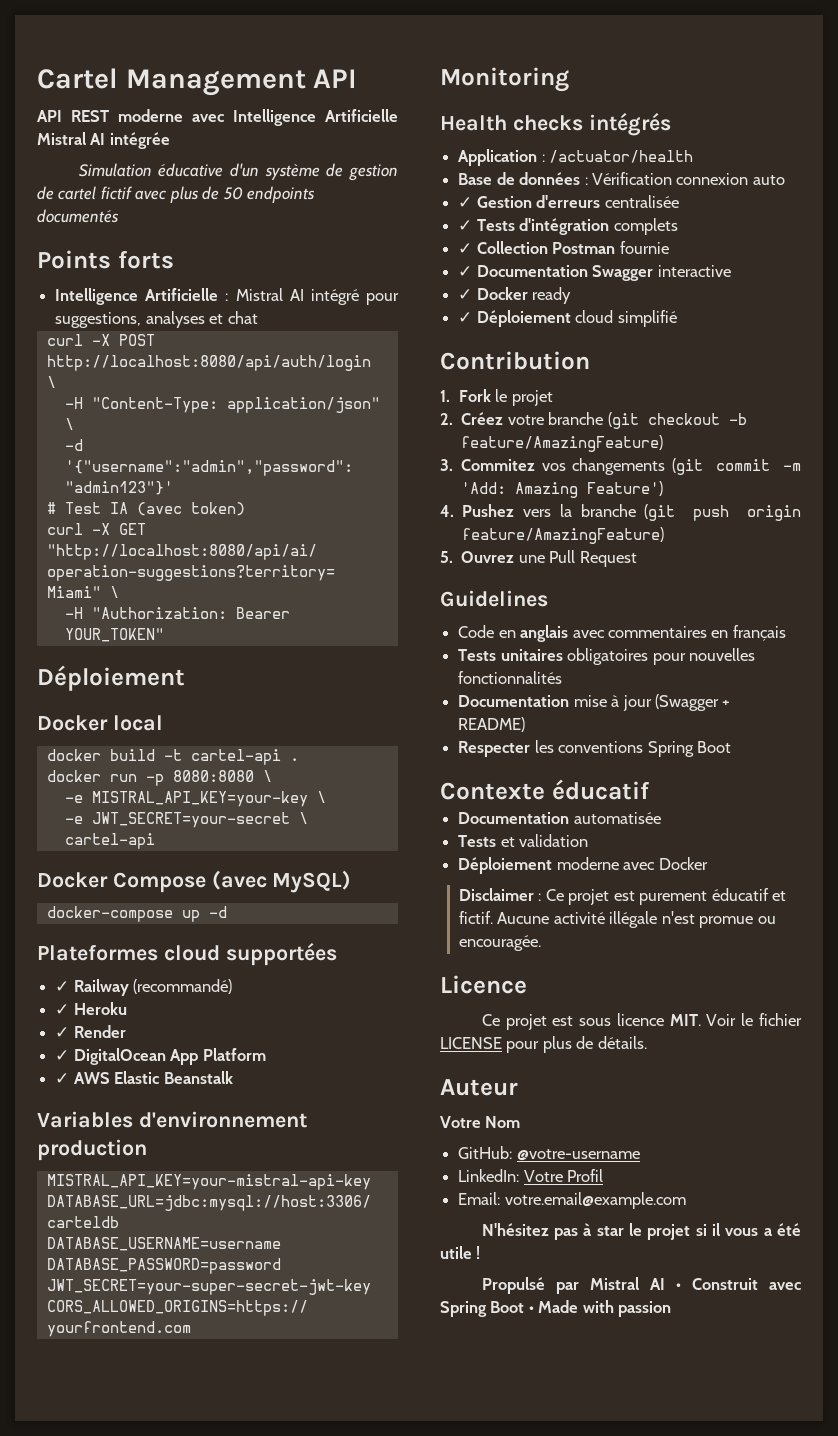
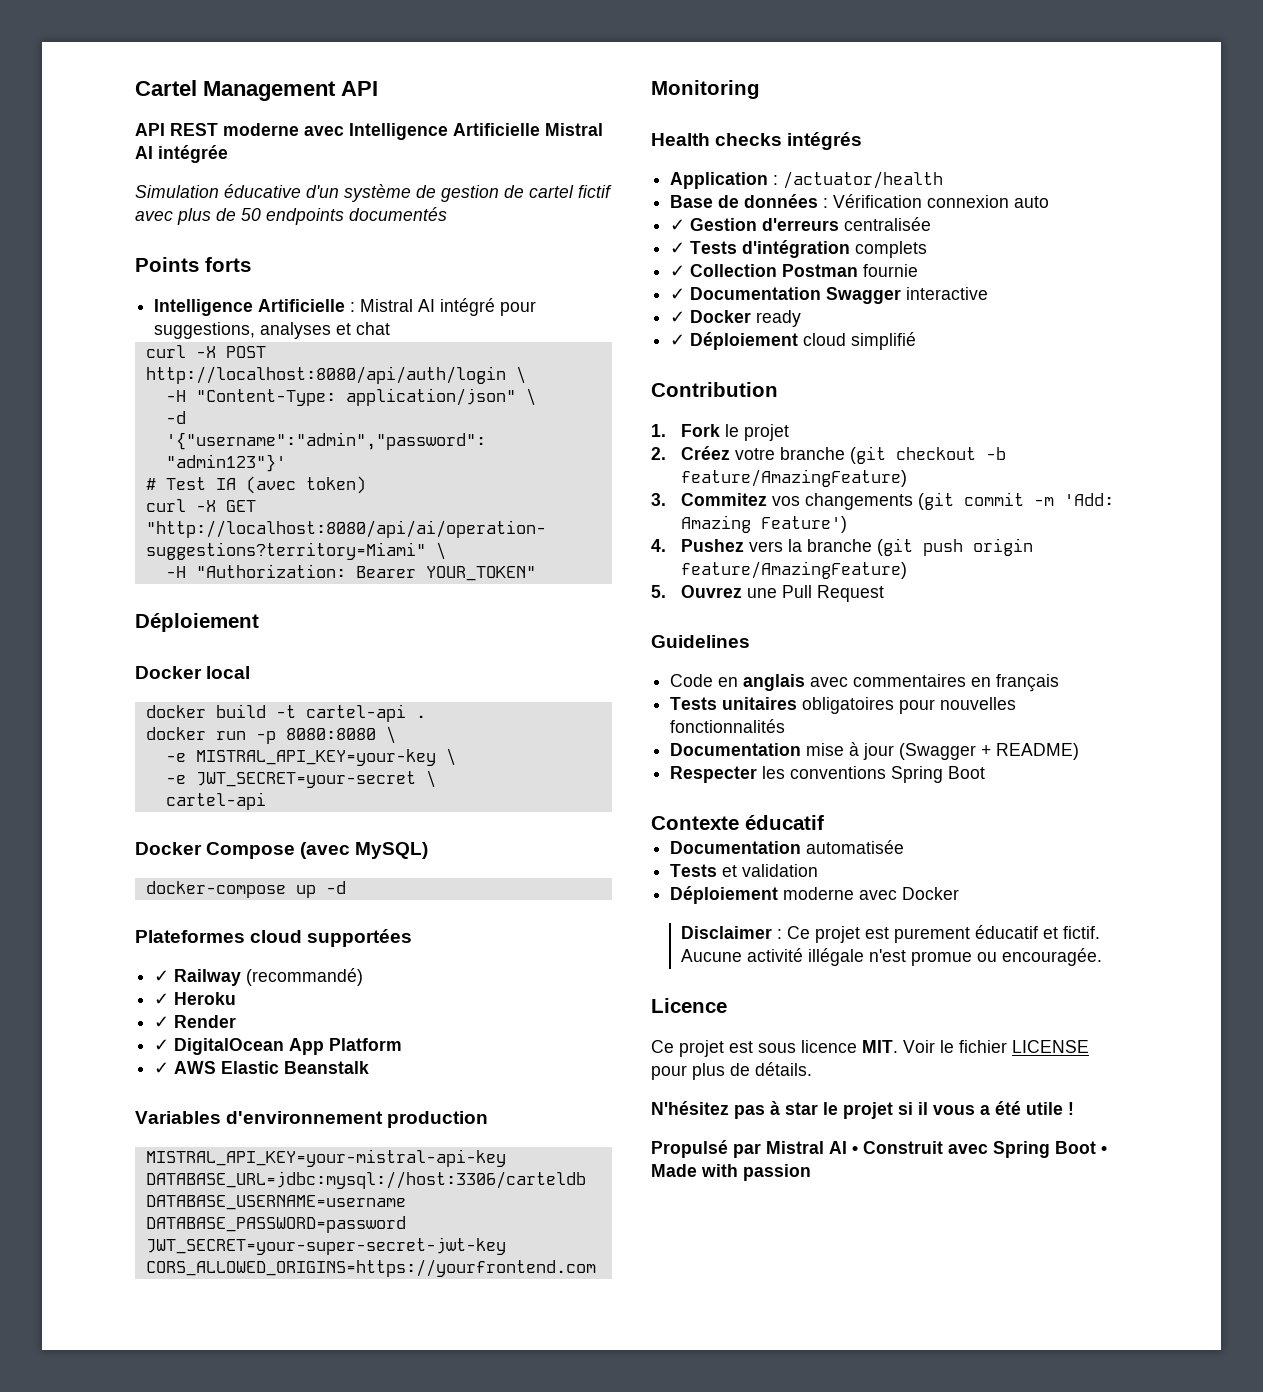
- Auteur
- Votre Nom
- GitHub: @votre-username
- LinkedIn: Votre Profil
- Email: votre.email@example.com

